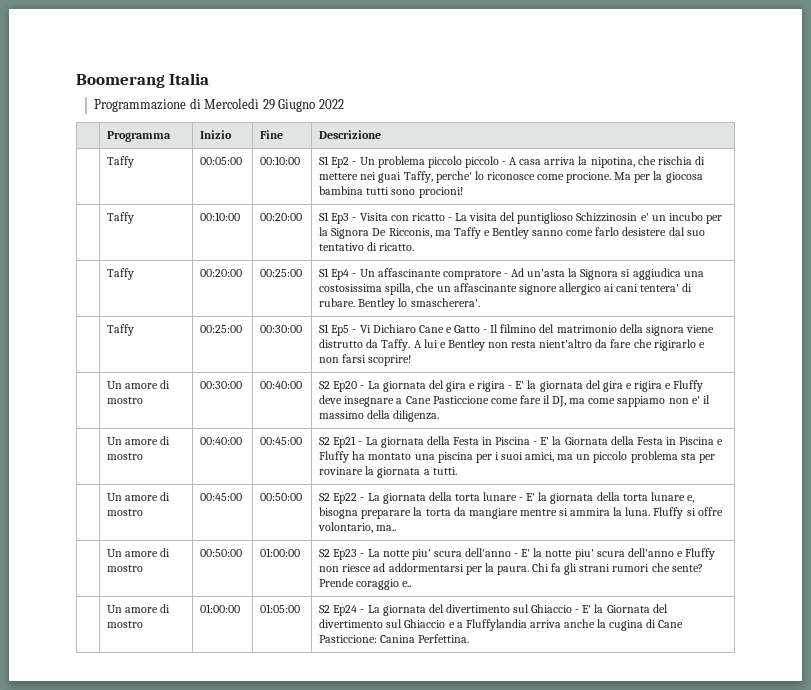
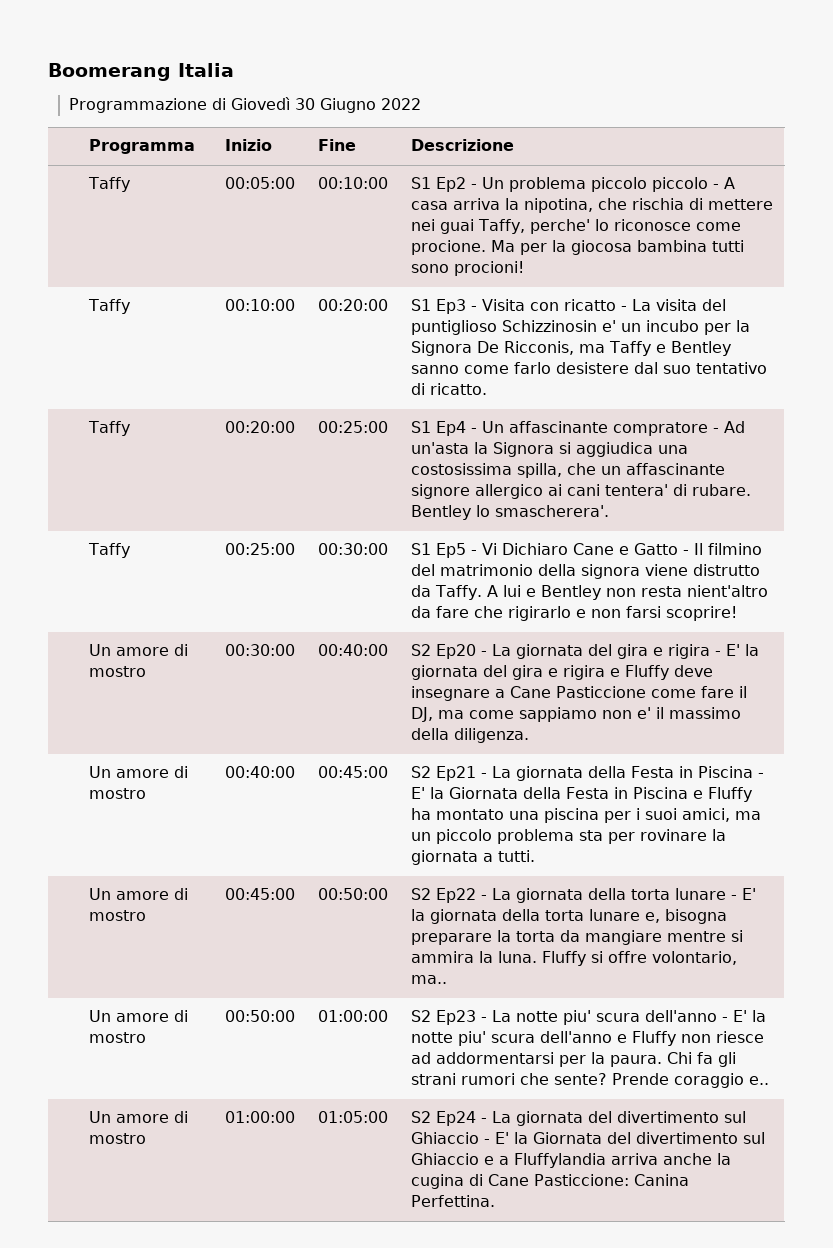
- Programmazione di Mercoledì 29 Giugno 2022
+ Programmazione di Giovedì 30 Giugno 2022

